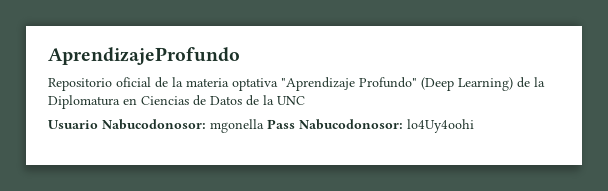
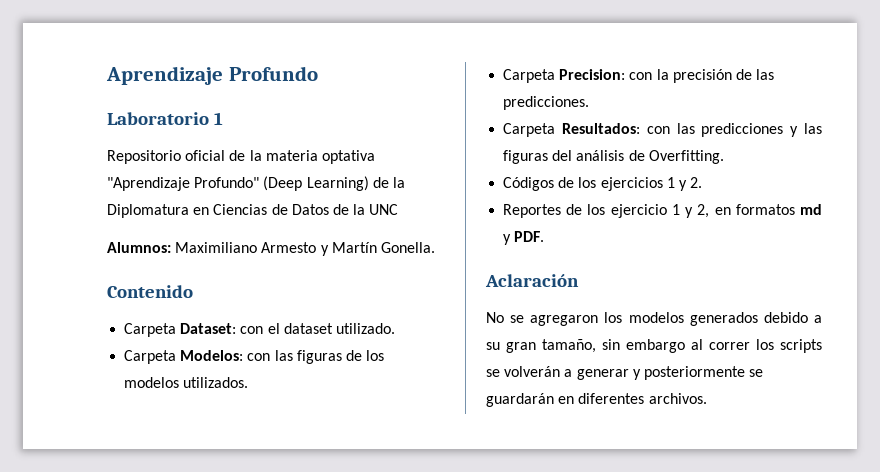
- AprendizajeProfundo
+ Aprendizaje Profundo
+ Laboratorio 1
- Usuario Nabucodonosor: mgonella Pass Nabucodonosor: lo4Uy4oohi
+ Alumnos: Maximiliano Armesto y Martín Gonella.
+ Contenido
+ Carpeta Dataset: con el dataset utilizado.
+ Carpeta Modelos: con las figuras de los modelos utilizados.
+ Carpeta Precision: con la precisión de las predicciones.
+ Carpeta Resultados: con las predicciones y las figuras del análisis de Overfitting.
+ Códigos de los ejercicios 1 y 2.
+ Reportes de los ejercicio 1 y 2, en formatos md y PDF.
+ Aclaración
+ No se agregaron los modelos generados debido a su gran tamaño, sin embargo al correr los scripts se volverán a generar y posteriormente se guardarán en diferentes archivos.

